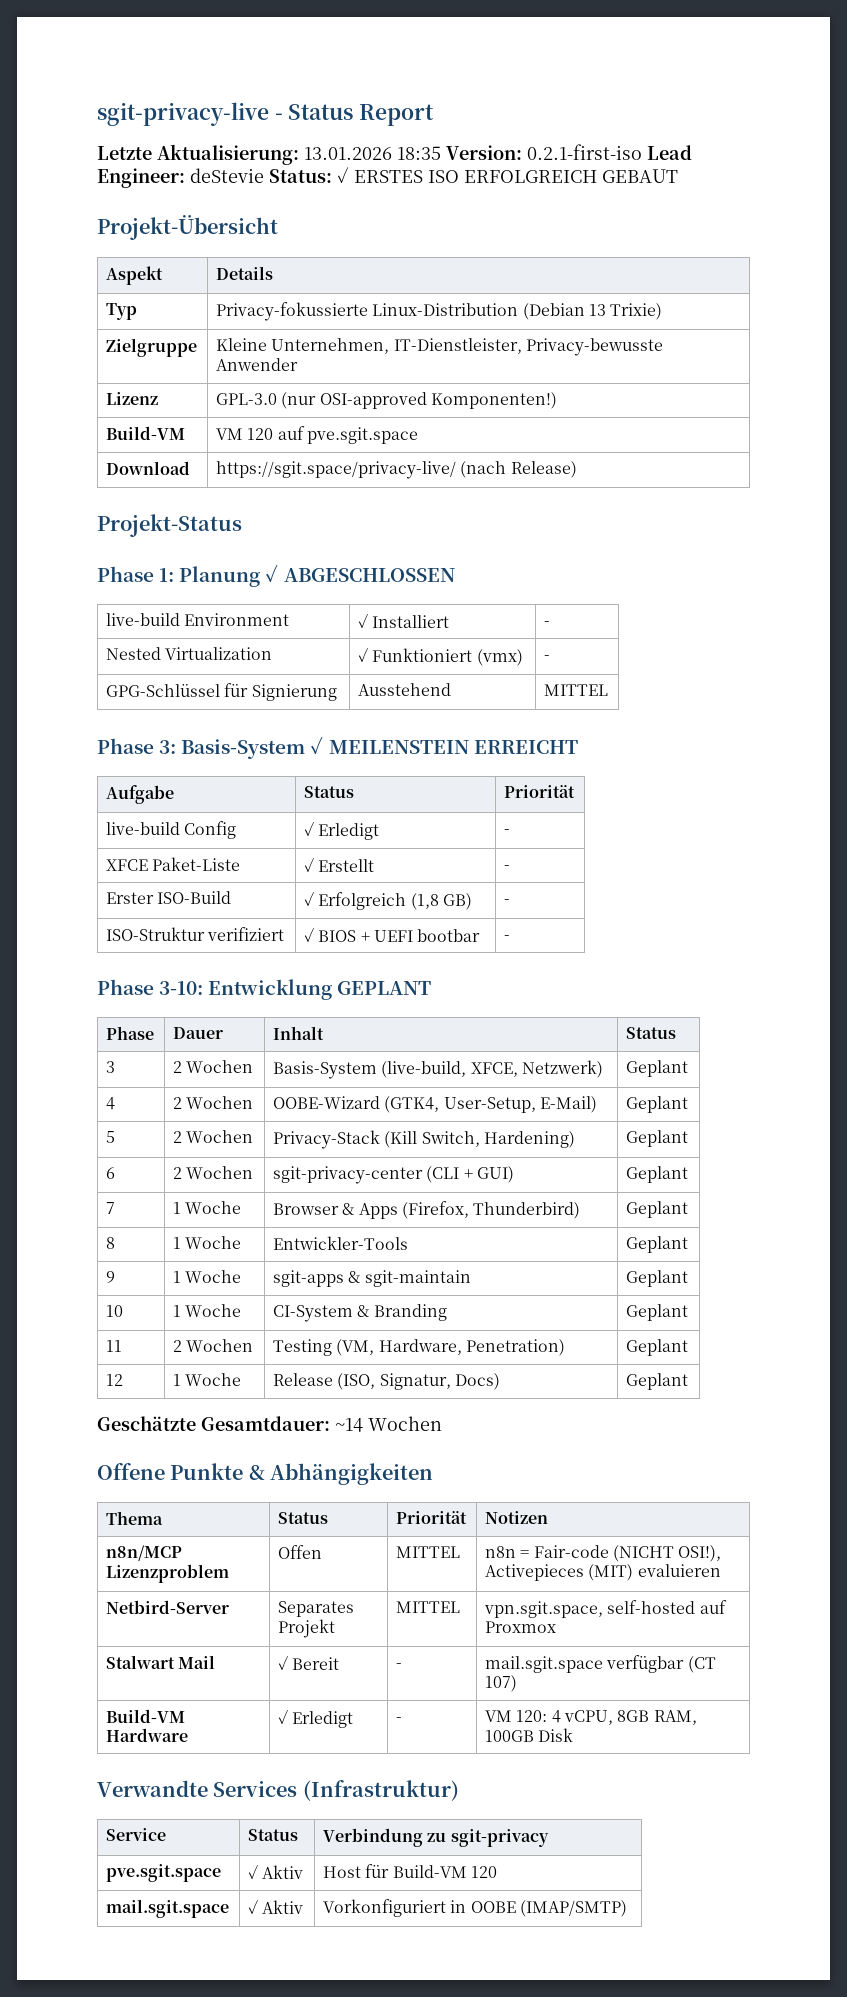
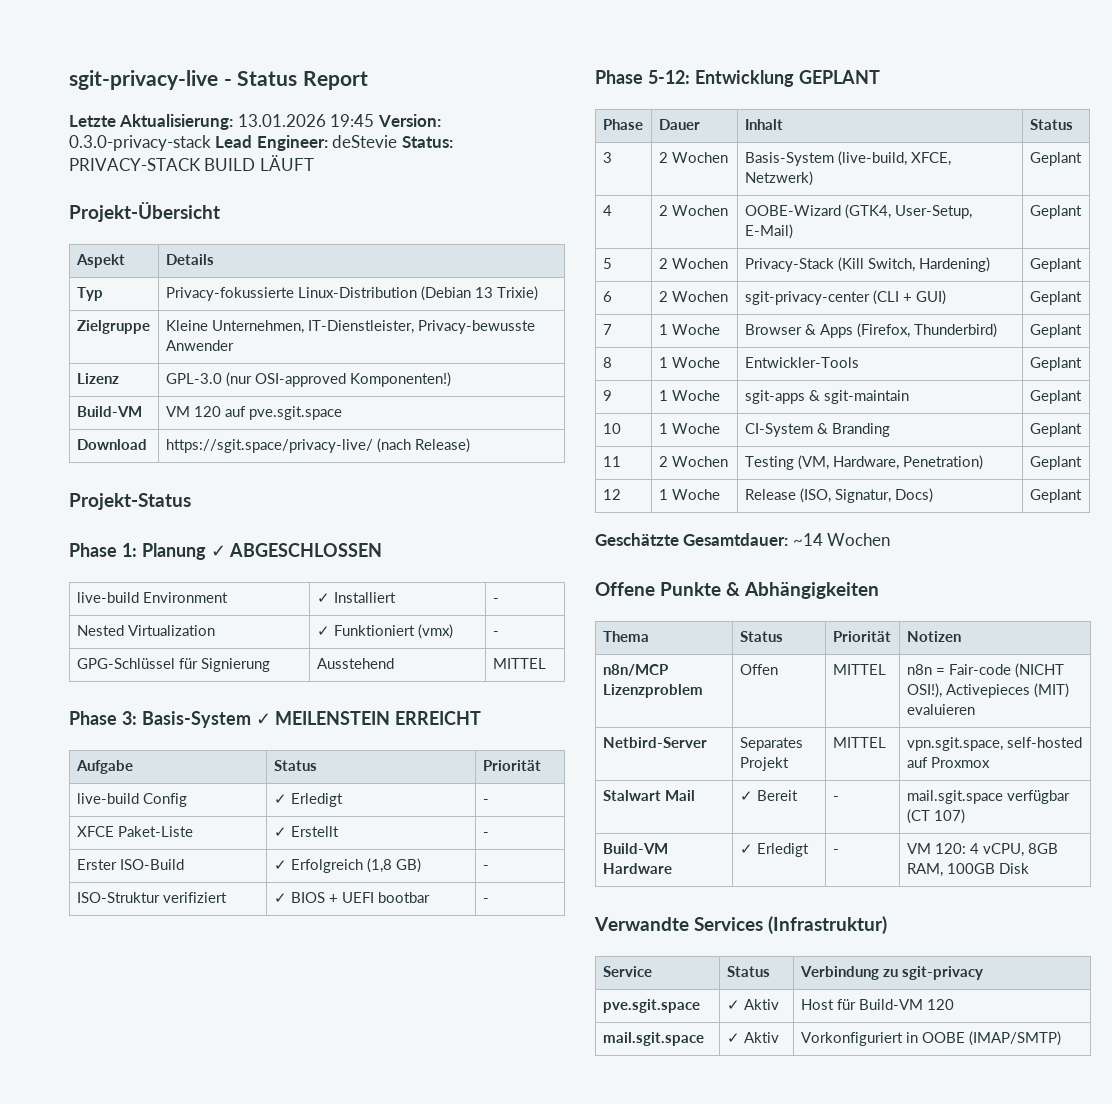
- Letzte Aktualisierung: 13.01.2026 18:35 Version: 0.2.1-first-iso Lead Engineer: deStevie Status: ✓ ERSTES ISO ERFOLGREICH GEBAUT
+ Letzte Aktualisierung: 13.01.2026 19:45 Version: 0.3.0-privacy-stack Lead Engineer: deStevie Status: PRIVACY-STACK BUILD LÄUFT
- Phase 3-10: Entwicklung GEPLANT
+ Phase 5-12: Entwicklung GEPLANT

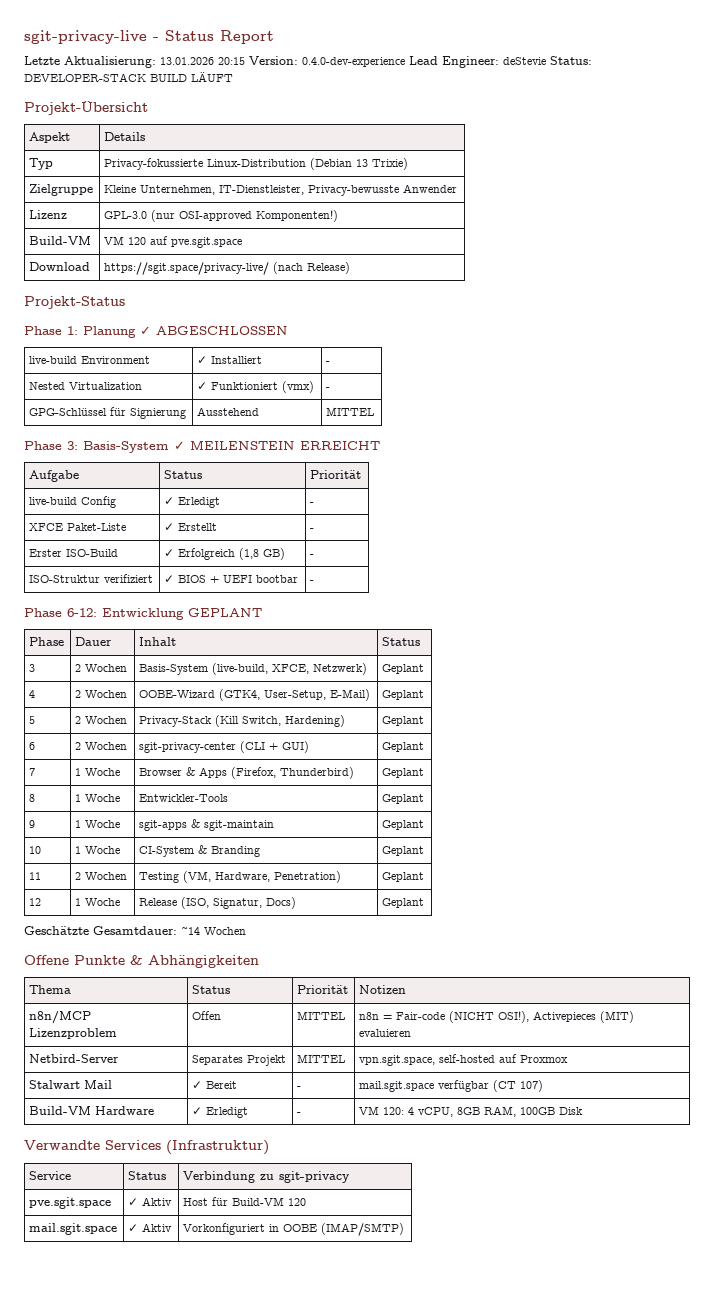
- Letzte Aktualisierung: 13.01.2026 19:45 Version: 0.3.0-privacy-stack Lead Engineer: deStevie Status: PRIVACY-STACK BUILD LÄUFT
+ Letzte Aktualisierung: 13.01.2026 20:15 Version: 0.4.0-dev-experience Lead Engineer: deStevie Status: DEVELOPER-STACK BUILD LÄUFT
- Phase 5-12: Entwicklung GEPLANT
+ Phase 6-12: Entwicklung GEPLANT

